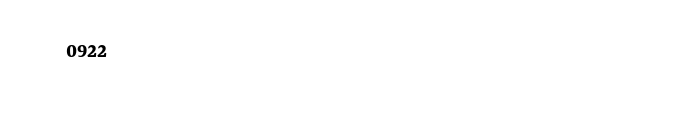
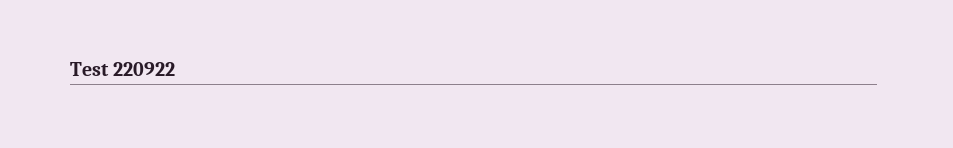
- 0922
+ Test 220922

